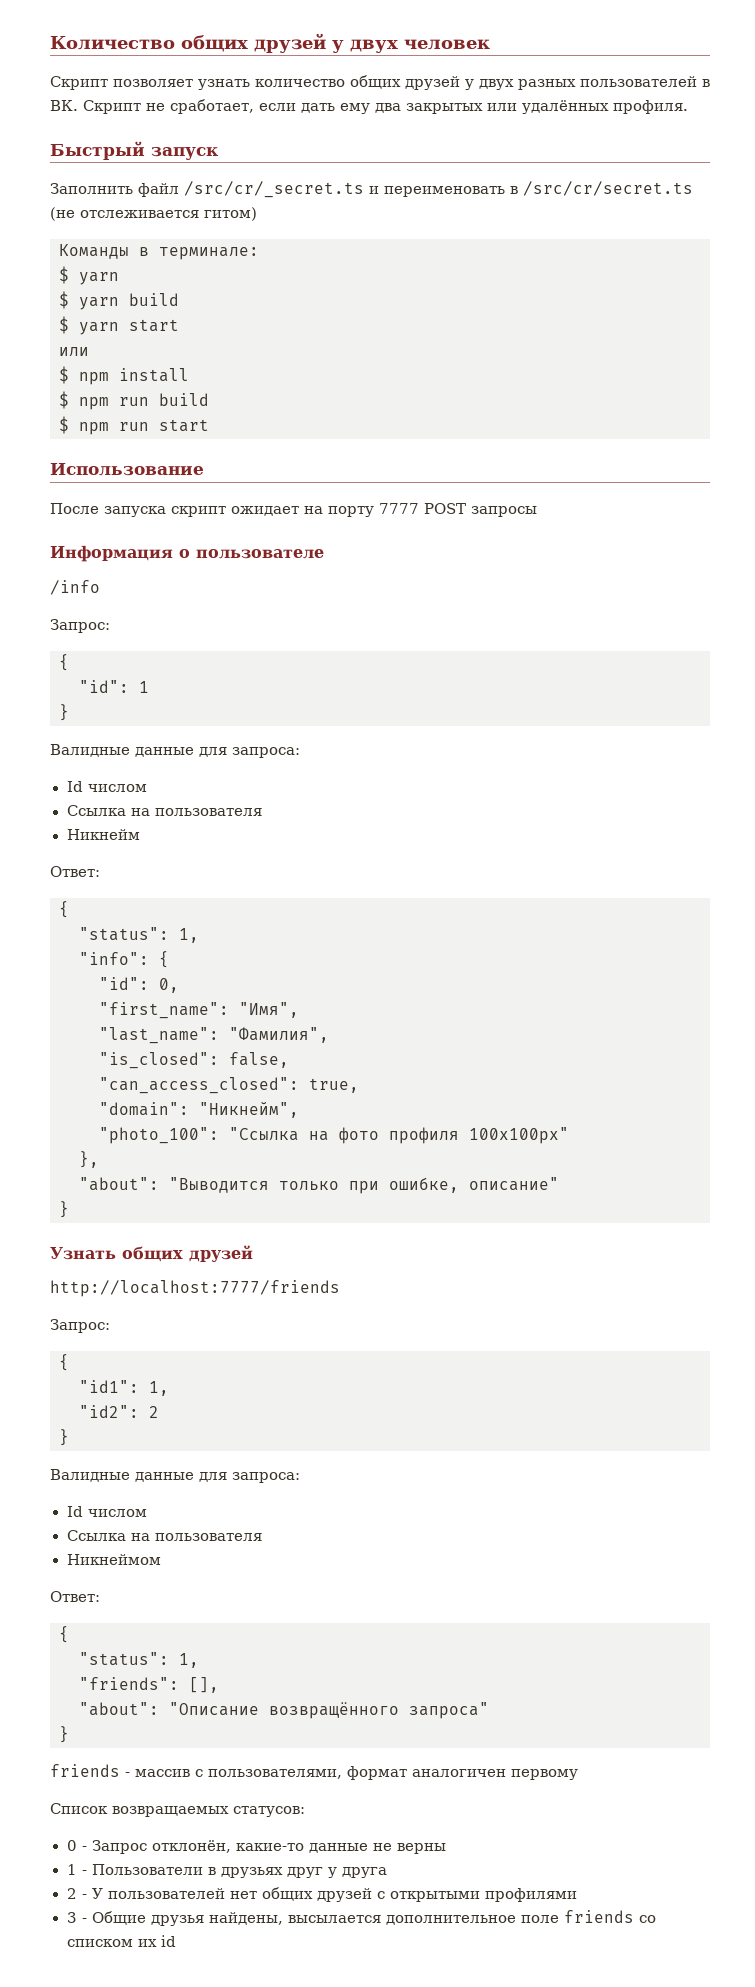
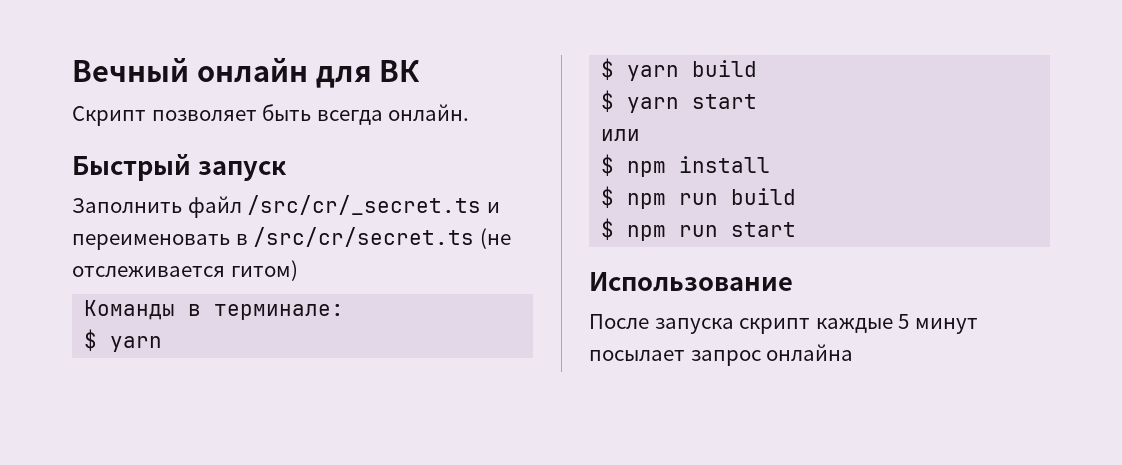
- Количество общих друзей у двух человек
- Скрипт позволяет узнать количество общих друзей у двух разных пользователей в ВК. Скрипт не сработает, если дать ему два закрытых или удалённых профиля.
+ Вечный онлайн для ВК
+ Скрипт позволяет быть всегда онлайн.
- После запуска скрипт ожидает на порту 7777 POST запросы
- Информация о пользователе
- /info
- Запрос:
- {
- "id": 1
- }
- Валидные данные для запроса:
- Id числом
- Ссылка на пользователя
- Никнейм
- Ответ:
- {
- "status": 1,
- "info": {
- "id": 0,
- "first_name": "Имя",
- "last_name": "Фамилия",
- "is_closed": false,
- "can_access_closed": true,
- "domain": "Никнейм",
- "photo_100": "Ссылка на фото профиля 100х100px"
- },
- "about": "Выводится только при ошибке, описание"
- }
- Узнать общих друзей
- http://localhost:7777/friends
- Запрос:
- {
- "id1": 1,
- "id2": 2
- }
- Валидные данные для запроса:
- Id числом
- Ссылка на пользователя
- Никнеймом
- Ответ:
- {
- "status": 1,
- "friends": [],
- "about": "Описание возвращённого запроса"
- }
- friends - массив с пользователями, формат аналогичен первому
- Список возвращаемых статусов:
- 0 - Запрос отклонён, какие-то данные не верны
- 1 - Пользователи в друзьях друг у друга
- 2 - У пользователей нет общих друзей с открытыми профилями
- 3 - Общие друзья найдены, высылается дополнительное поле friends со списком их id
+ После запуска скрипт каждые 5 минут посылает запрос онлайна

